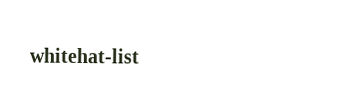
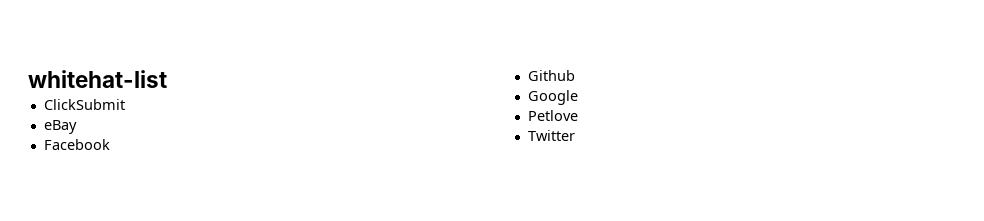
+ ClickSubmit
+ eBay
+ Facebook
+ Github
+ Google
+ Petlove
+ Twitter

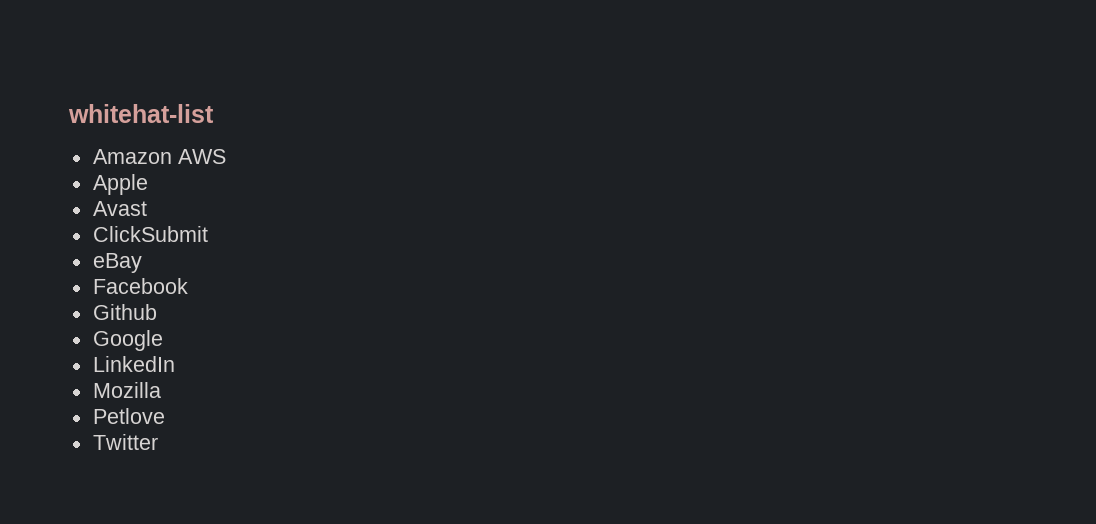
+ Amazon AWS
+ Apple
+ Avast
+ LinkedIn
+ Mozilla

